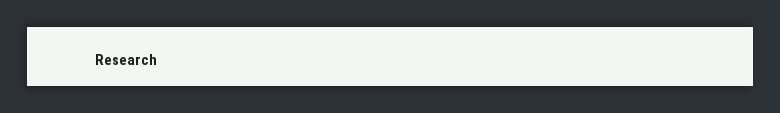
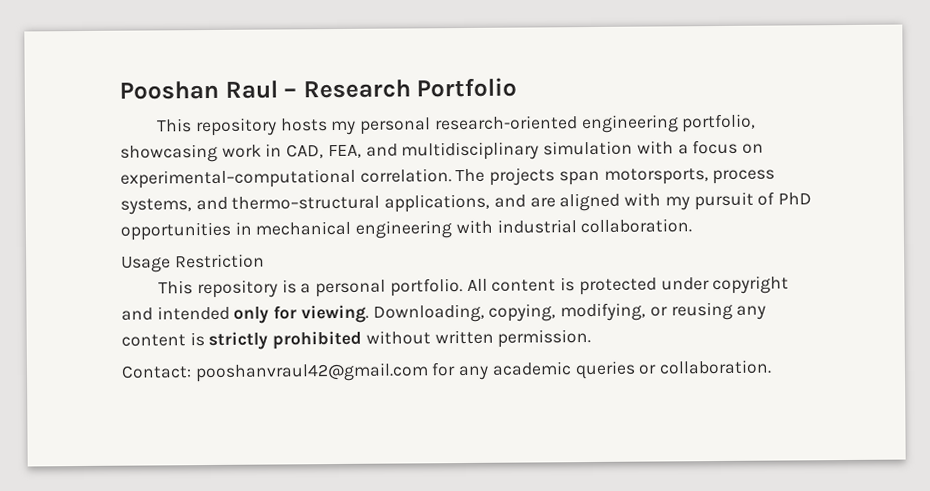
- Research
+ Pooshan Raul – Research Portfolio
+ This repository hosts my personal research-oriented engineering portfolio, showcasing work in CAD, FEA, and multidisciplinary simulation with a focus on experimental–computational correlation. The projects span motorsports, process systems, and thermo–structural applications, and are aligned with my pursuit of PhD opportunities in mechanical engineering with industrial collaboration.
+ Usage Restriction
+ This repository is a personal portfolio. All content is protected under copyright and intended only for viewing. Downloading, copying, modifying, or reusing any content is strictly prohibited without written permission.
+ Contact: pooshanvraul42@gmail.com for any academic queries or collaboration.

